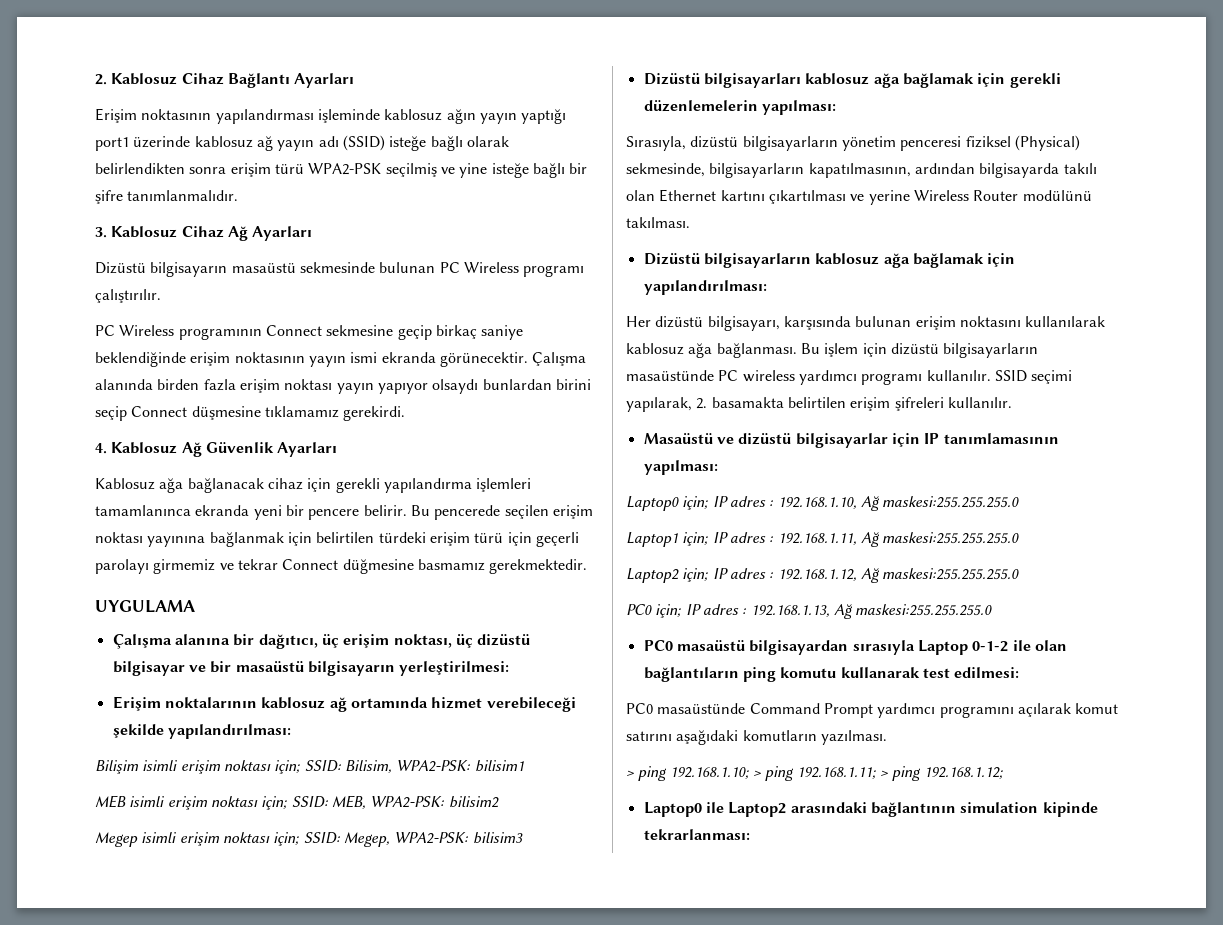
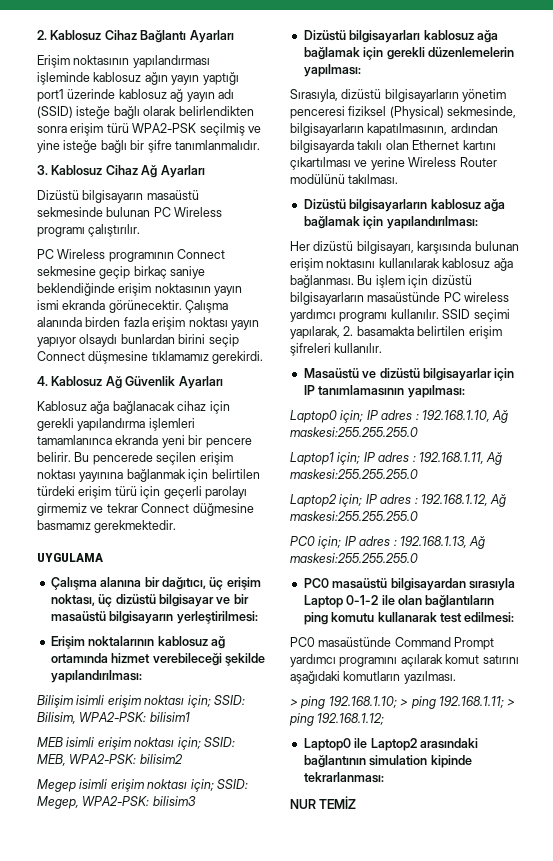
+ NUR TEMİZ

